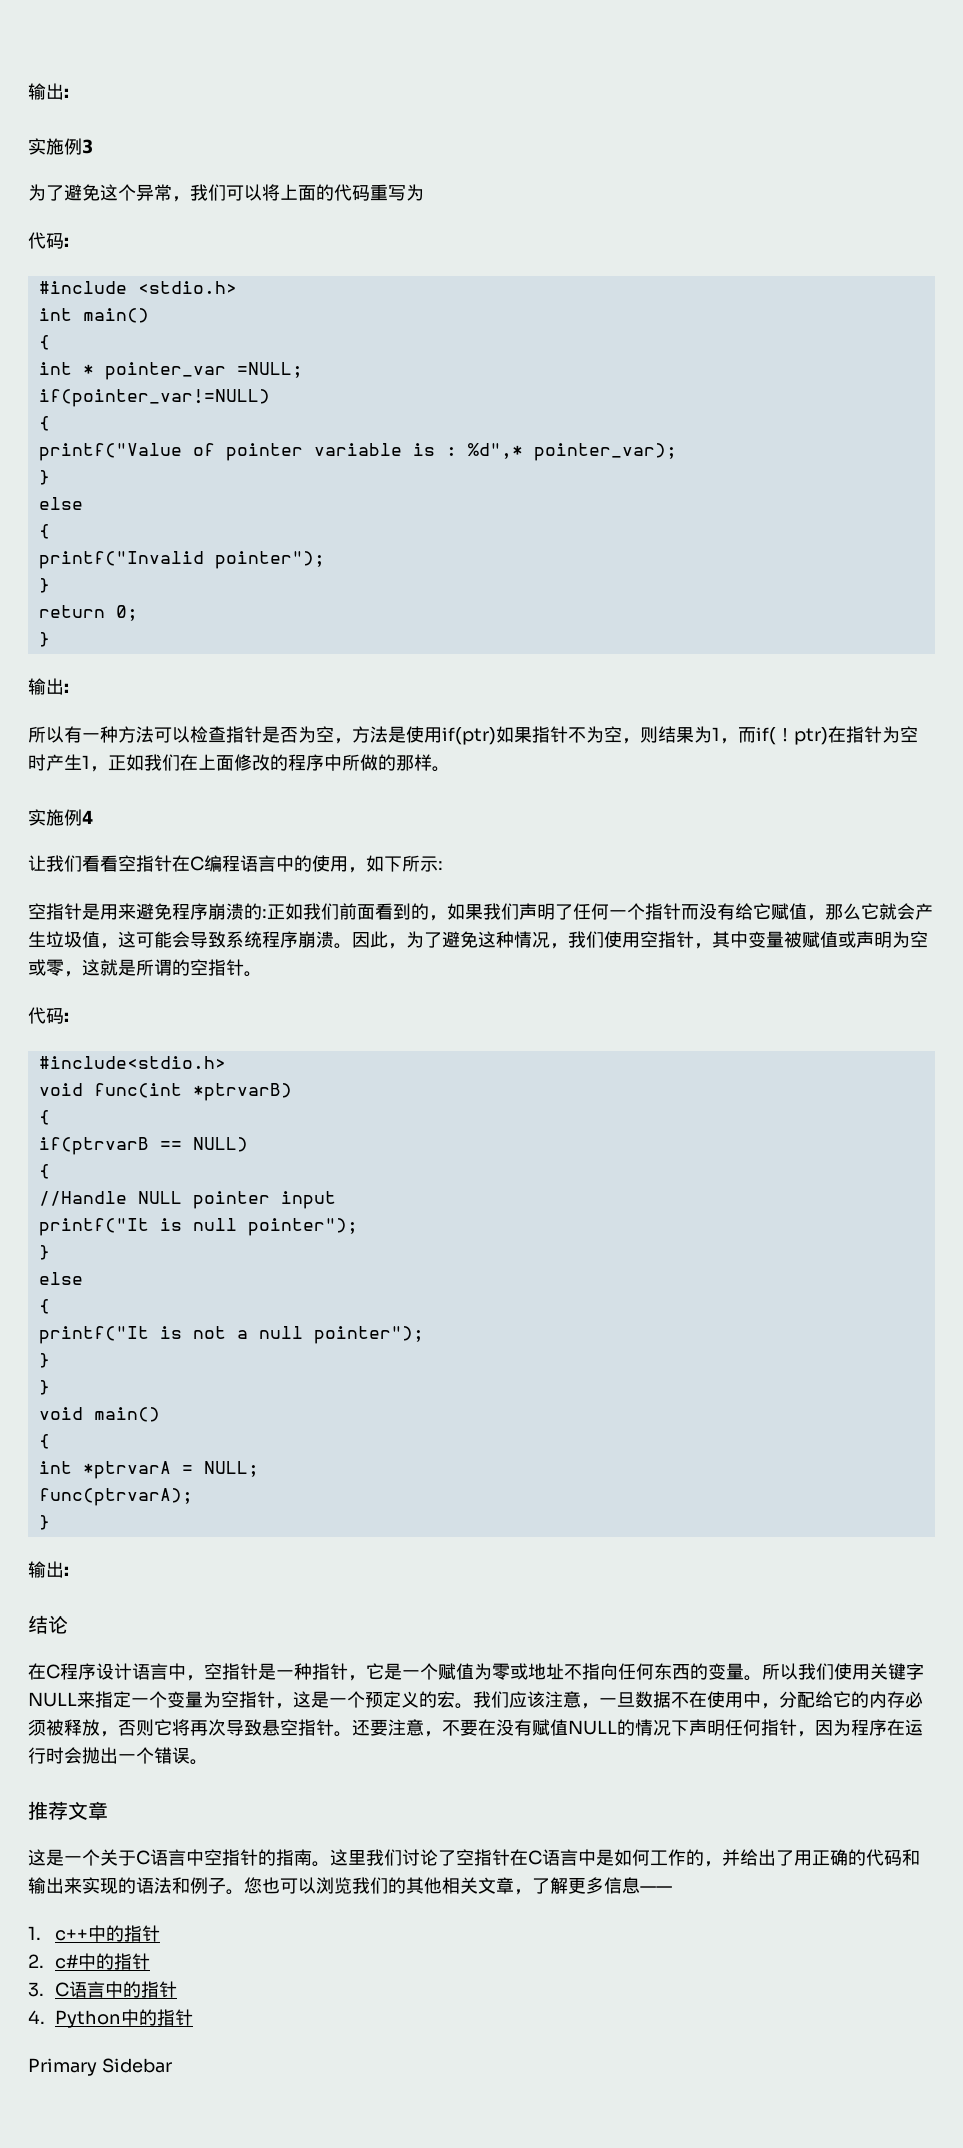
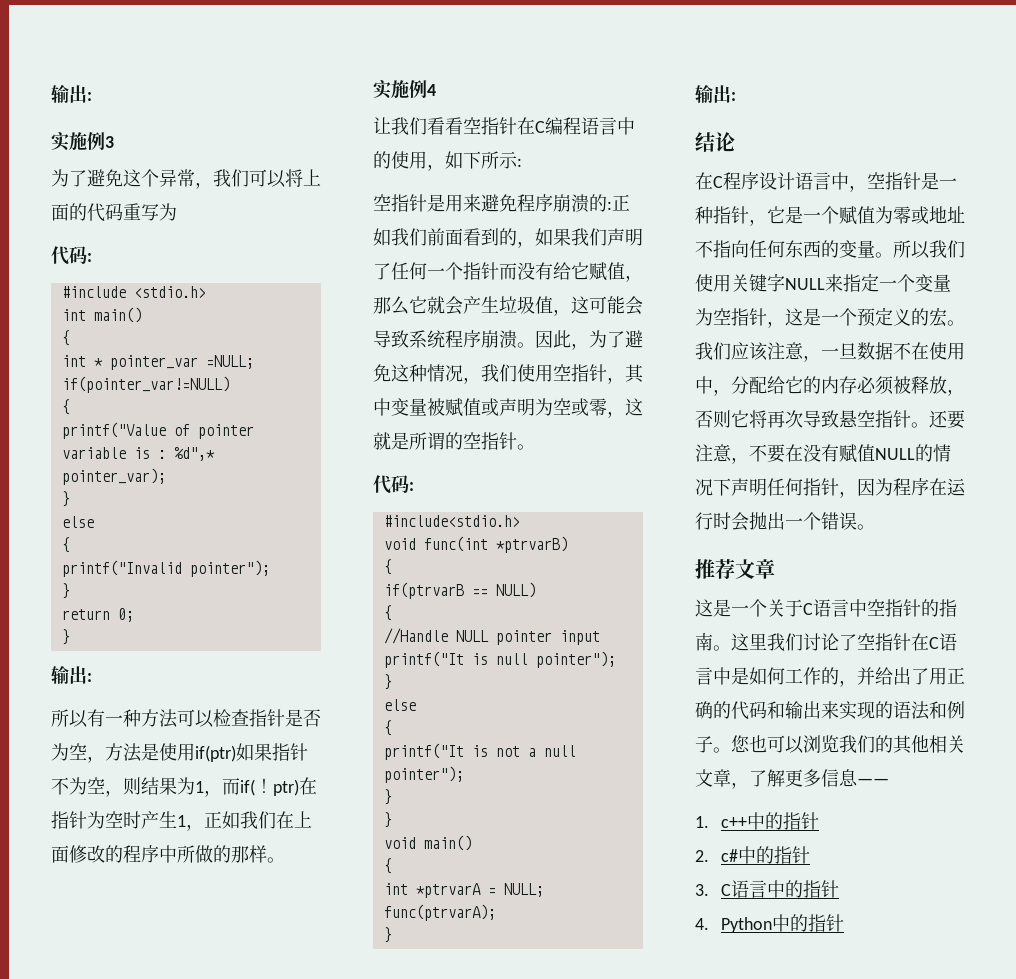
- Primary Sidebar

